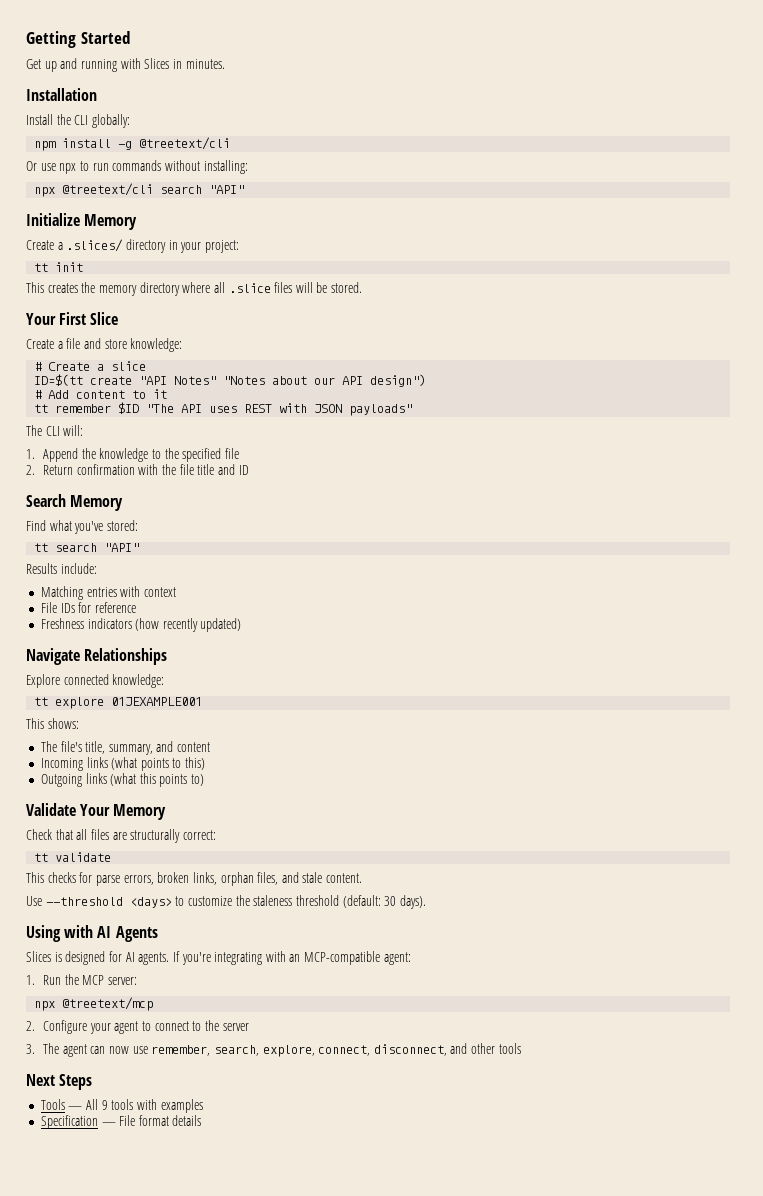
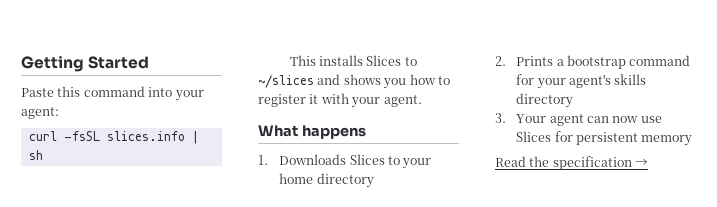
- Get up and running with Slices in minutes.
- Installation
- Install the CLI globally:
- npm install -g @treetext/cli
- Or use npx to run commands without installing:
- npx @treetext/cli search "API"
- Initialize Memory
- Create a .slices/ directory in your project:
- tt init
- This creates the memory directory where all .slice files will be stored.
- Your First Slice
- Create a file and store knowledge:
- # Create a slice
- ID=$(tt create "API Notes" "Notes about our API design")
- # Add content to it
- tt remember $ID "The API uses REST with JSON payloads"
- The CLI will:
- 1. Append the knowledge to the specified file
- 2. Return confirmation with the file title and ID
- Search Memory
- Find what you've stored:
- tt search "API"
- Results include:
- Matching entries with context
- File IDs for reference
- Freshness indicators (how recently updated)
- Navigate Relationships
- Explore connected knowledge:
- tt explore 01JEXAMPLE001
- This shows:
- The file's title, summary, and content
- Incoming links (what points to this)
- Outgoing links (what this points to)
- Validate Your Memory
- Check that all files are structurally correct:
- tt validate
- This checks for parse errors, broken links, orphan files, and stale content.
- Use --threshold <days> to customize the staleness threshold (default: 30 days).
- Using with AI Agents
- Slices is designed for AI agents. If you're integrating with an MCP-compatible agent:
- 1. Run the MCP server:
- npx @treetext/mcp
- 2. Configure your agent to connect to the server
- 3. The agent can now use remember, search, explore, connect, disconnect, and other tools
- Next Steps
- Tools — All 9 tools with examples
- Specification — File format details
+ Paste this command into your agent:
+ curl -fsSL slices.info | sh
+ This installs Slices to ~/slices and shows you how to register it with your agent.
+ What happens
+ 1. Downloads Slices to your home directory
+ 2. Prints a bootstrap command for your agent's skills directory
+ 3. Your agent can now use Slices for persistent memory
+ Read the specification →

